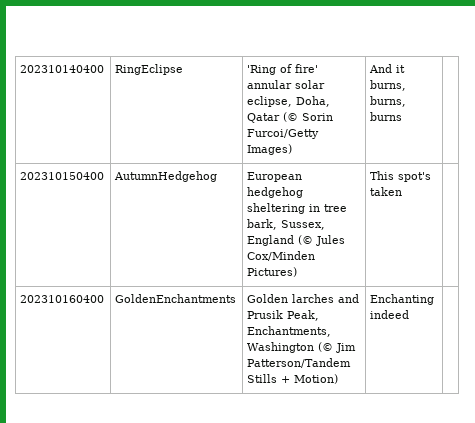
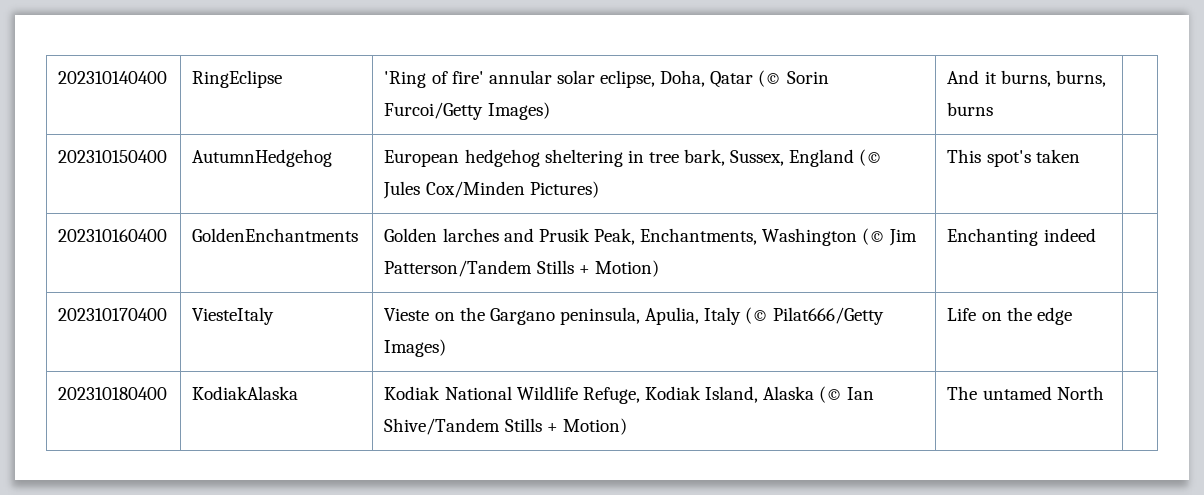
+ 202310170400 | ViesteItaly | Vieste on the Gargano peninsula, Apulia, Italy (© Pilat666/Getty Images) | Life on the edge |
+ 202310180400 | KodiakAlaska | Kodiak National Wildlife Refuge, Kodiak Island, Alaska (© Ian Shive/Tandem Stills + Motion) | The untamed North |

